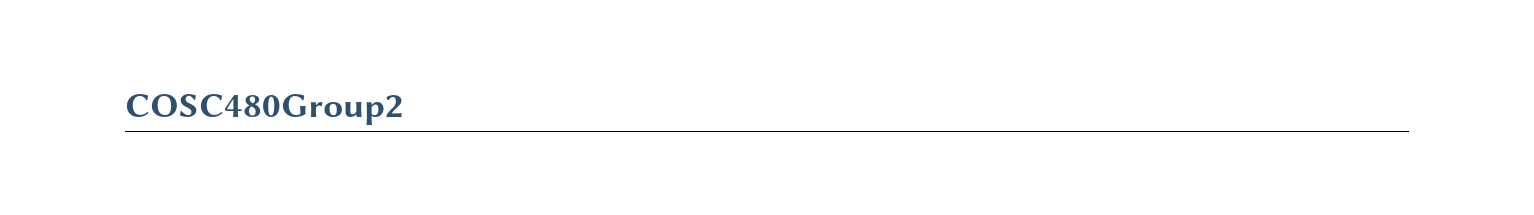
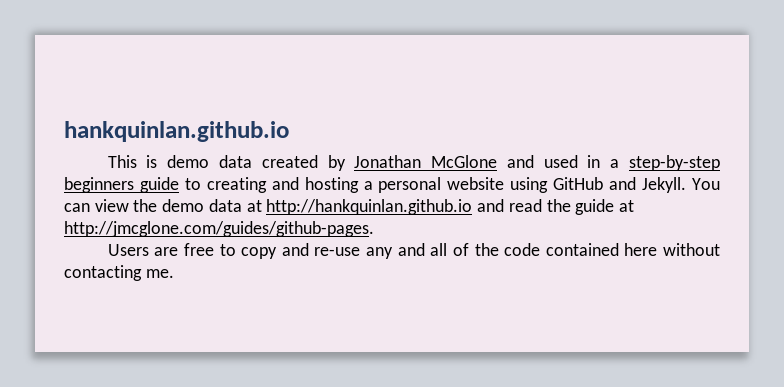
- COSC480Group2
+ hankquinlan.github.io
+ This is demo data created by Jonathan McGlone and used in a step-by-step beginners guide to creating and hosting a personal website using GitHub and Jekyll. You can view the demo data at http://hankquinlan.github.io and read the guide at http://jmcglone.com/guides/github-pages.
+ Users are free to copy and re-use any and all of the code contained here without contacting me.

